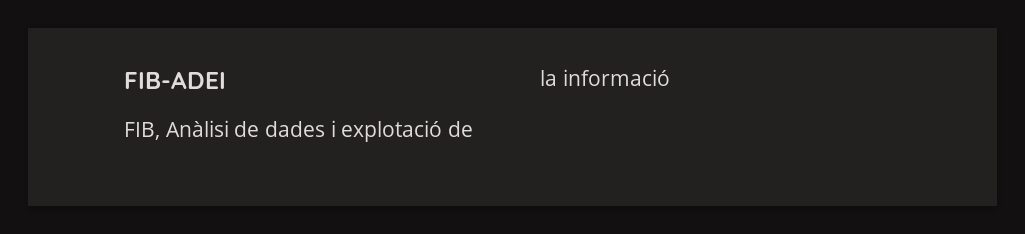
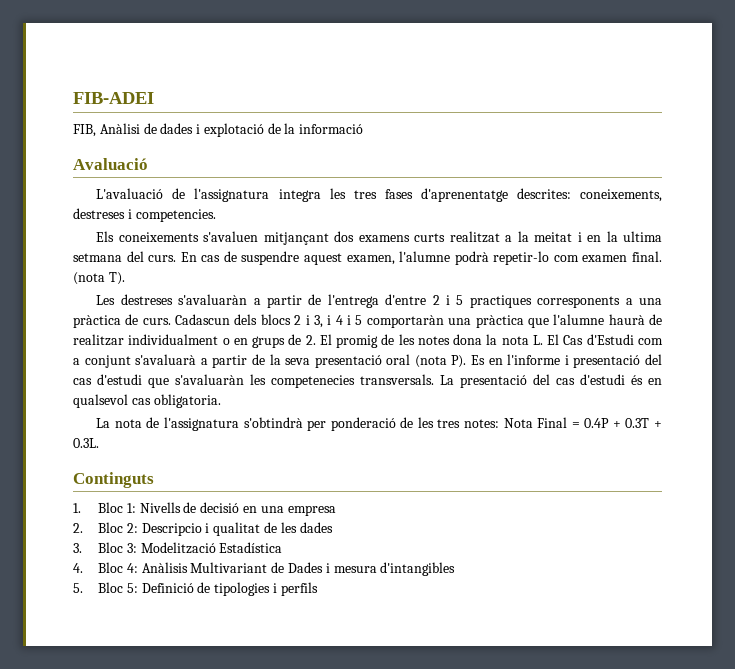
+ Avaluació
+ L'avaluació de l'assignatura integra les tres fases d'aprenentatge descrites: coneixements, destreses i competencies.
+ Els coneixements s'avaluen mitjançant dos examens curts realitzat a la meitat i en la ultima setmana del curs. En cas de suspendre aquest examen, l'alumne podrà repetir-lo com examen final. (nota T).
+ Les destreses s'avaluaràn a partir de l'entrega d'entre 2 i 5 practiques corresponents a una pràctica de curs. Cadascun dels blocs 2 i 3, i 4 i 5 comportaràn una pràctica que l'alumne haurà de realitzar individualment o en grups de 2. El promig de les notes dona la nota L. El Cas d'Estudi com a conjunt s'avaluarà a partir de la seva presentació oral (nota P). Es en l'informe i presentació del cas d'estudi que s'avaluaràn les competenecies transversals. La presentació del cas d'estudi és en qualsevol cas obligatoria.
+ La nota de l'assignatura s'obtindrà per ponderació de les tres notes: Nota Final = 0.4P + 0.3T + 0.3L.
+ Continguts
+ 1. Bloc 1: Nivells de decisió en una empresa
+ 2. Bloc 2: Descripcio i qualitat de les dades
+ 3. Bloc 3: Modelització Estadística
+ 4. Bloc 4: Anàlisis Multivariant de Dades i mesura d'intangibles
+ 5. Bloc 5: Definició de tipologies i perfils

